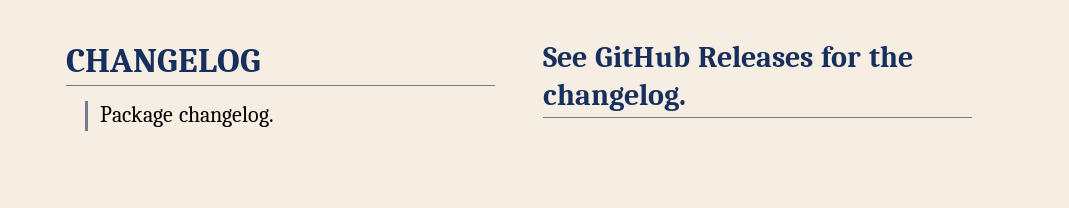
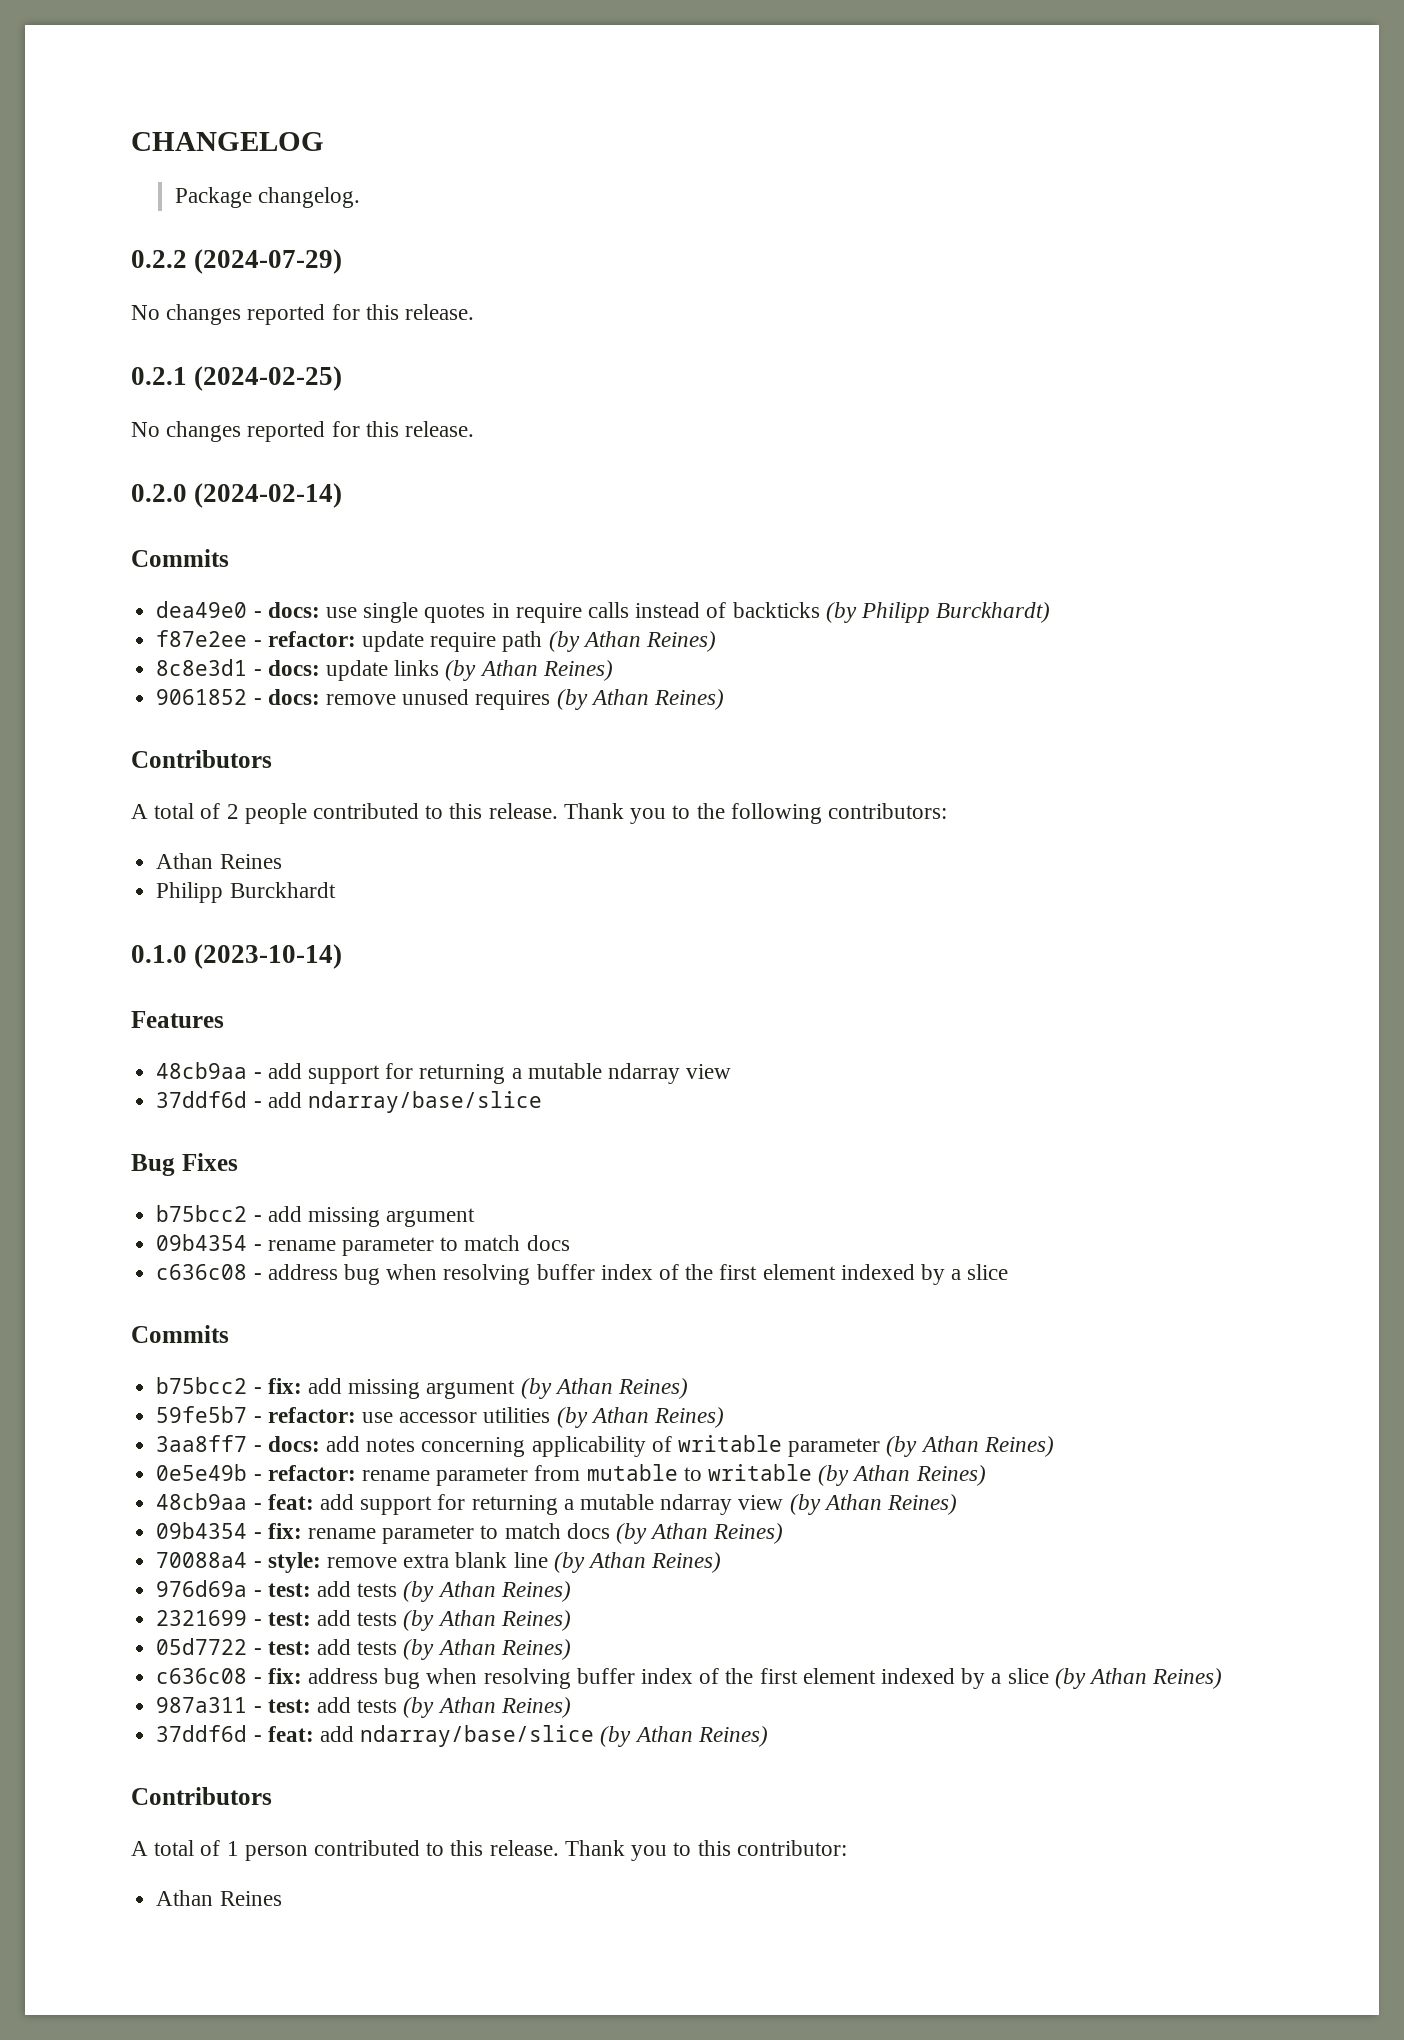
- See GitHub Releases for the changelog.
+ 0.2.2 (2024-07-29)
+ No changes reported for this release.
+ 0.2.1 (2024-02-25)
+ No changes reported for this release.
+ 0.2.0 (2024-02-14)
+ Commits
+ dea49e0 - docs: use single quotes in require calls instead of backticks (by Philipp Burckhardt)
+ f87e2ee - refactor: update require path (by Athan Reines)
+ 8c8e3d1 - docs: update links (by Athan Reines)
+ 9061852 - docs: remove unused requires (by Athan Reines)
+ Contributors
+ A total of 2 people contributed to this release. Thank you to the following contributors:
+ Athan Reines
+ Philipp Burckhardt
+ 0.1.0 (2023-10-14)
+ Features
+ 48cb9aa - add support for returning a mutable ndarray view
+ 37ddf6d - add ndarray/base/slice
+ Bug Fixes
+ b75bcc2 - add missing argument
+ 09b4354 - rename parameter to match docs
+ c636c08 - address bug when resolving buffer index of the first element indexed by a slice
+ Commits
+ b75bcc2 - fix: add missing argument (by Athan Reines)
+ 59fe5b7 - refactor: use accessor utilities (by Athan Reines)
+ 3aa8ff7 - docs: add notes concerning applicability of writable parameter (by Athan Reines)
+ 0e5e49b - refactor: rename parameter from mutable to writable (by Athan Reines)
+ 48cb9aa - feat: add support for returning a mutable ndarray view (by Athan Reines)
+ 09b4354 - fix: rename parameter to match docs (by Athan Reines)
+ 70088a4 - style: remove extra blank line (by Athan Reines)
+ 976d69a - test: add tests (by Athan Reines)
+ 2321699 - test: add tests (by Athan Reines)
+ 05d7722 - test: add tests (by Athan Reines)
+ c636c08 - fix: address bug when resolving buffer index of the first element indexed by a slice (by Athan Reines)
+ 987a311 - test: add tests (by Athan Reines)
+ 37ddf6d - feat: add ndarray/base/slice (by Athan Reines)
+ Contributors
+ A total of 1 person contributed to this release. Thank you to this contributor:
+ Athan Reines

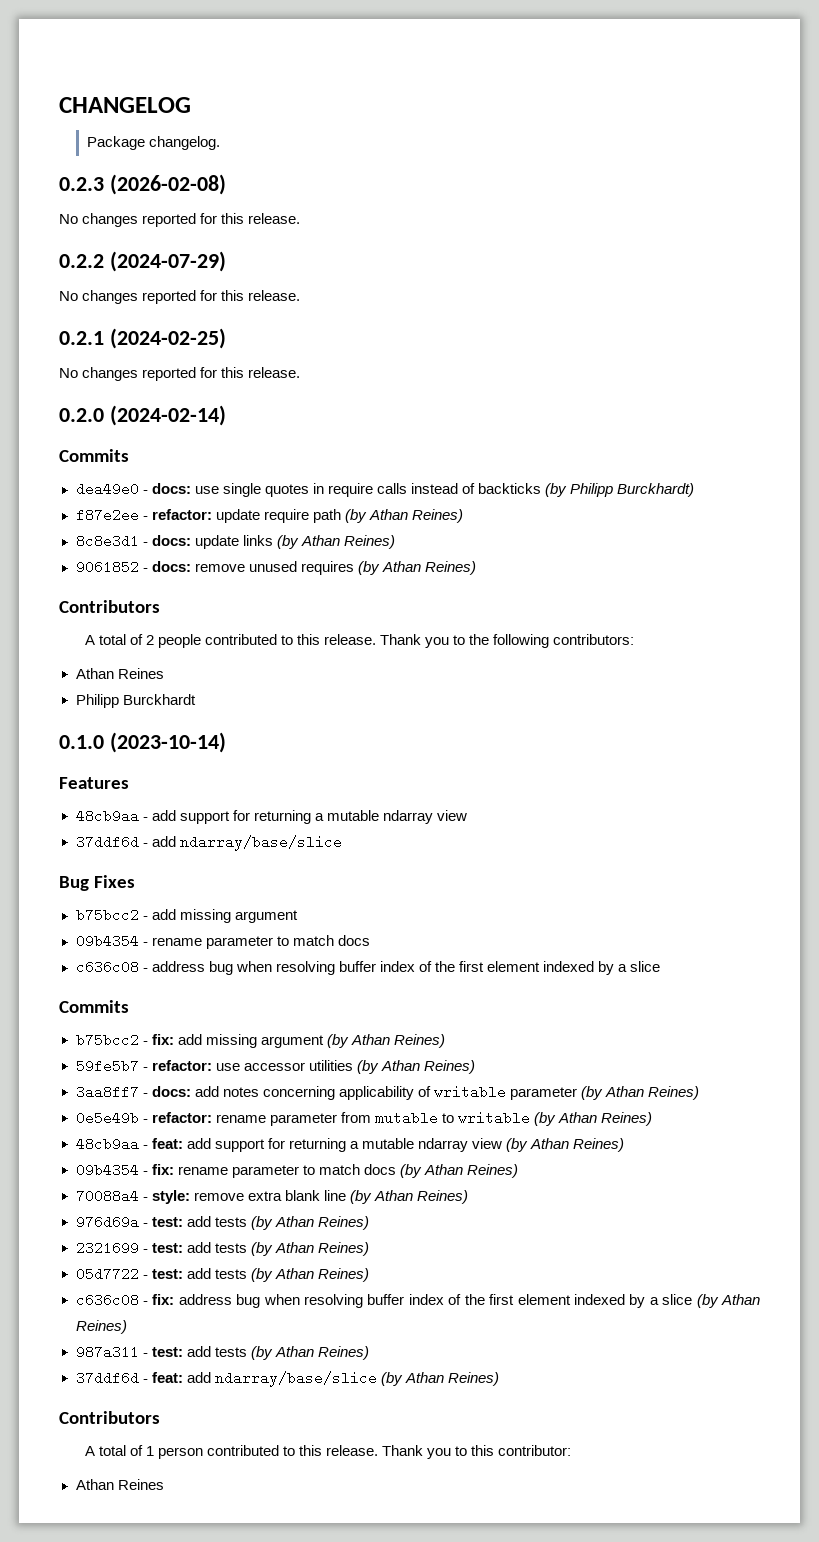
+ 0.2.3 (2026-02-08)
+ No changes reported for this release.

